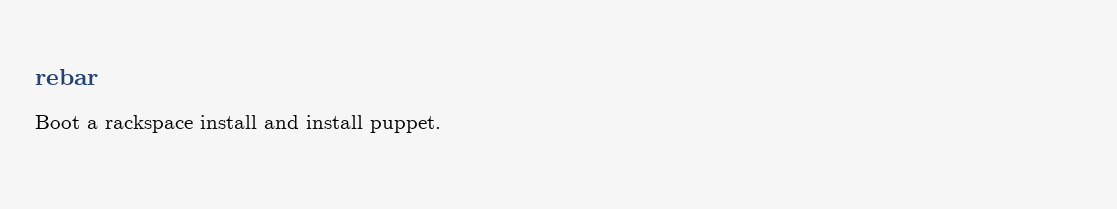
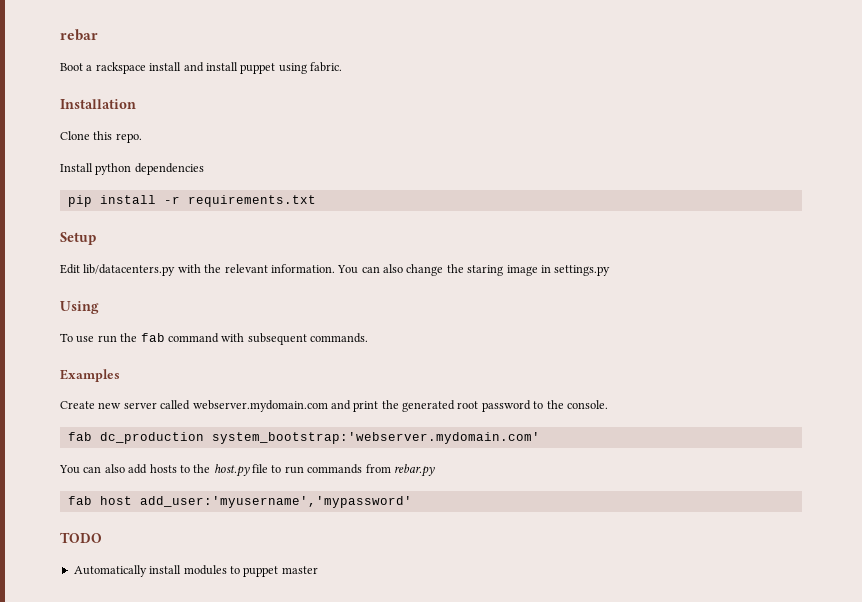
- Boot a rackspace install and install puppet.
+ Boot a rackspace install and install puppet using fabric.
+ Installation
+ Clone this repo.
+ Install python dependencies
+ pip install -r requirements.txt
+ Setup
+ Edit lib/datacenters.py with the relevant information. You can also change the staring image in settings.py
+ Using
+ To use run the fab command with subsequent commands.
+ Examples
+ Create new server called webserver.mydomain.com and print the generated root password to the console.
+ fab dc_production system_bootstrap:'webserver.mydomain.com'
+ You can also add hosts to the host.py file to run commands from rebar.py
+ fab host add_user:'myusername','mypassword'
+ TODO
+ Automatically install modules to puppet master

